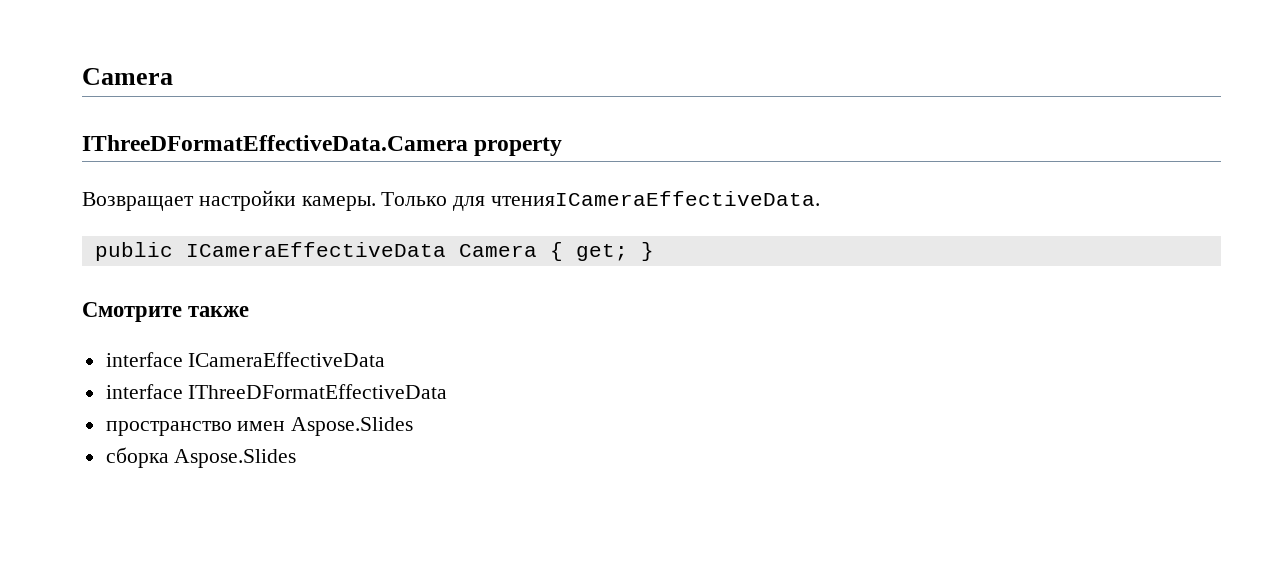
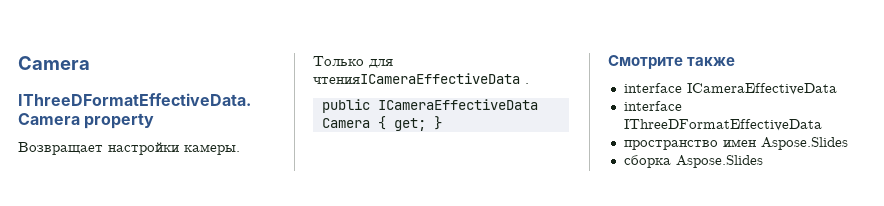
- Только для чтенияICameraEffectiveData.
+ Только для чтенияICameraEffectiveData .

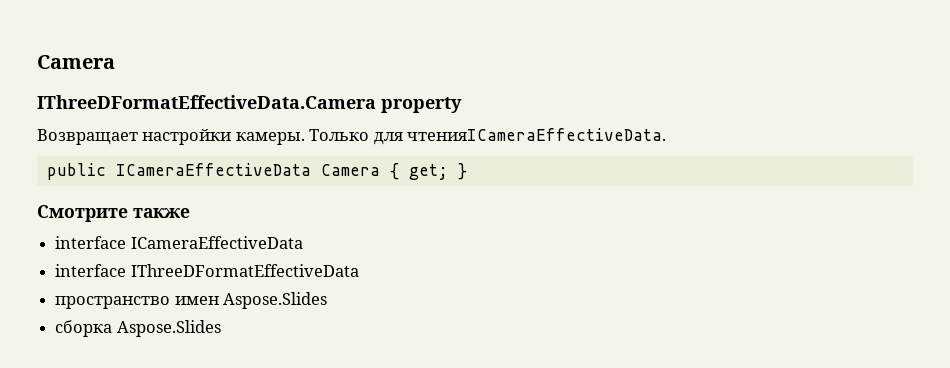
- Только для чтенияICameraEffectiveData .
+ Только для чтенияICameraEffectiveData.

